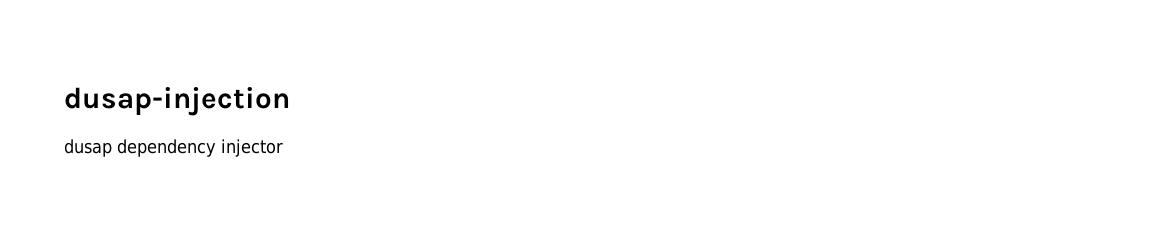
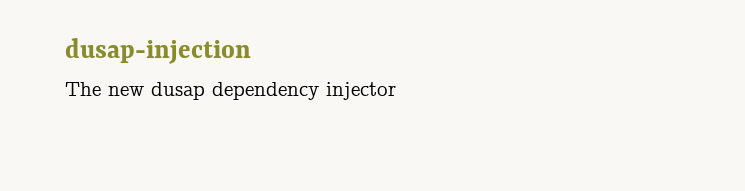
- dusap dependency injector
+ The new dusap dependency injector

